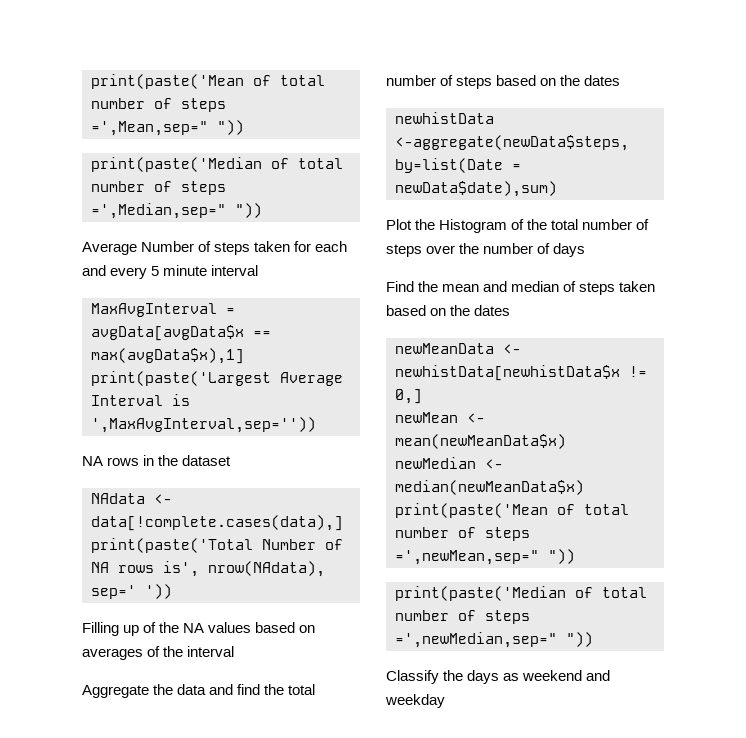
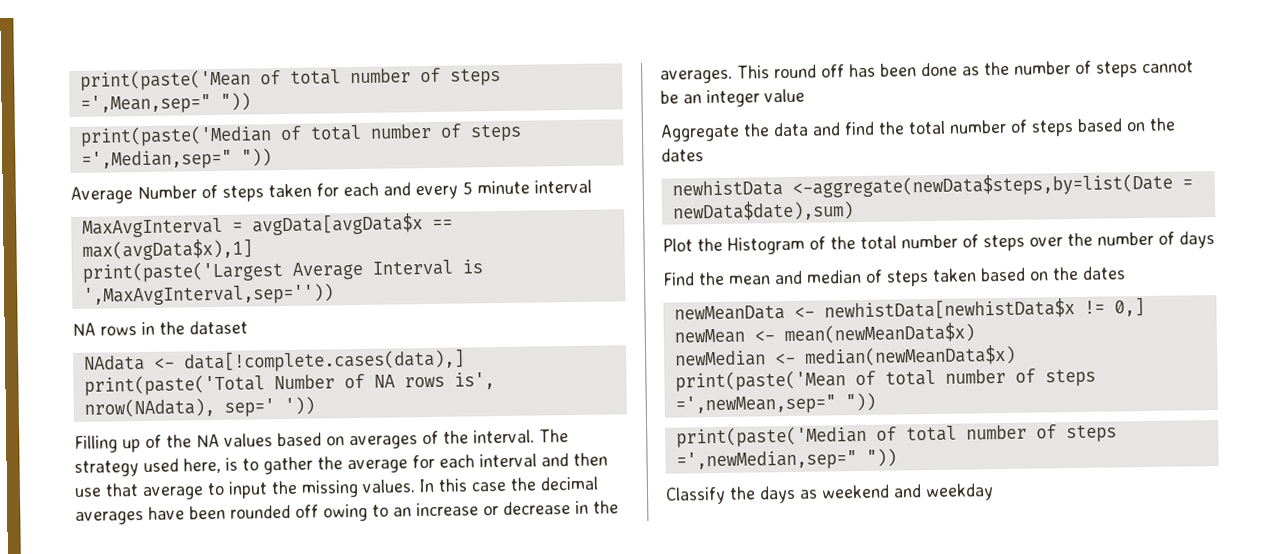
- Filling up of the NA values based on averages of the interval
+ Filling up of the NA values based on averages of the interval. The strategy used here, is to gather the average for each interval and then use that average to input the missing values. In this case the decimal averages have been rounded off owing to an increase or decrease in the averages. This round off has been done as the number of steps cannot be an integer value

